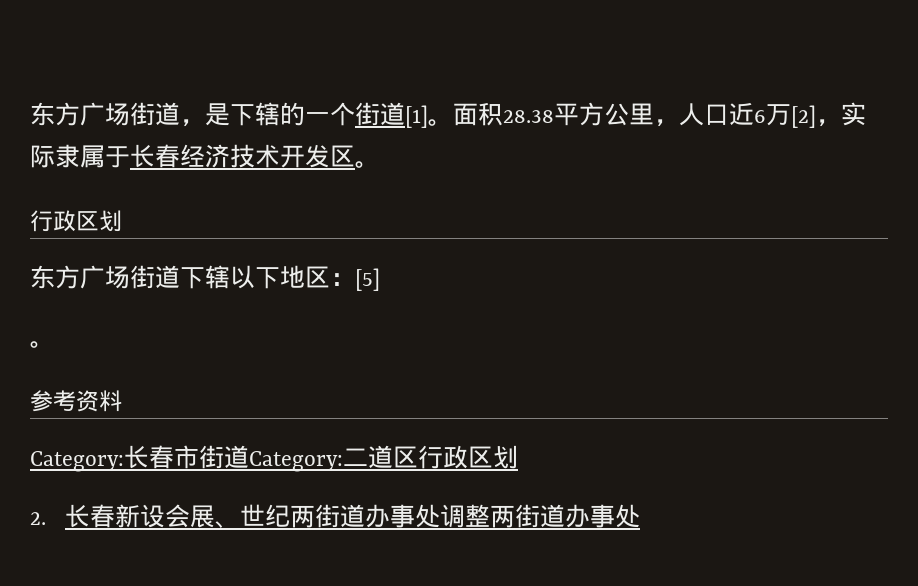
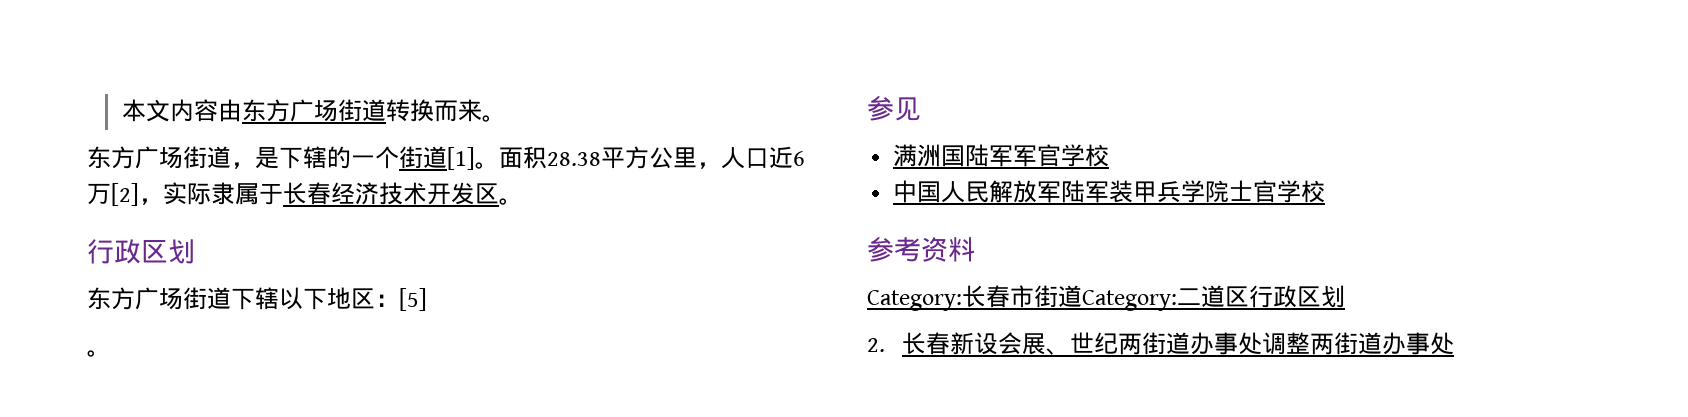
+ 本文内容由东方广场街道转换而来。
+ 参见
+ 满洲国陆军军官学校
+ 中国人民解放军陆军装甲兵学院士官学校

